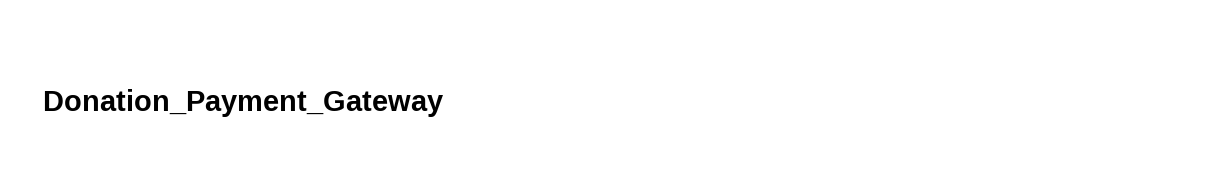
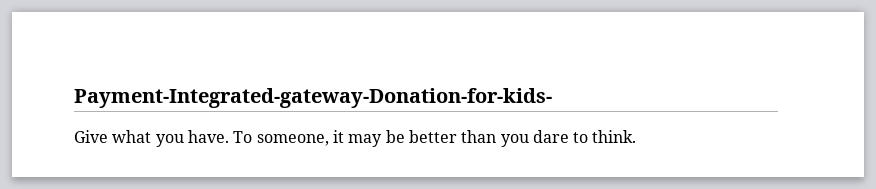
- Donation_Payment_Gateway
+ Payment-Integrated-gateway-Donation-for-kids-
+ Give what you have. To someone, it may be better than you dare to think.

